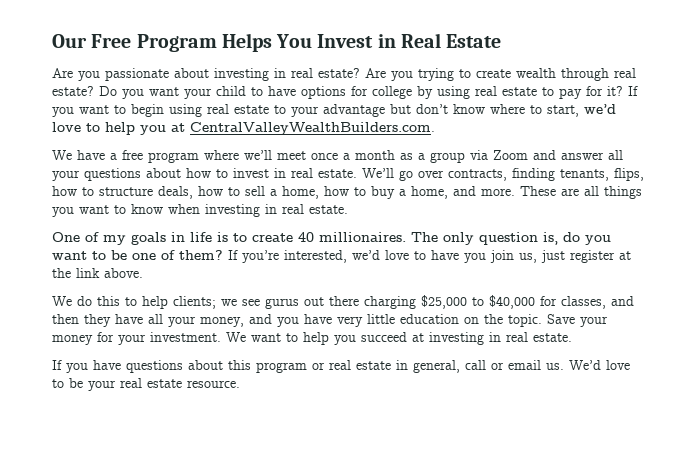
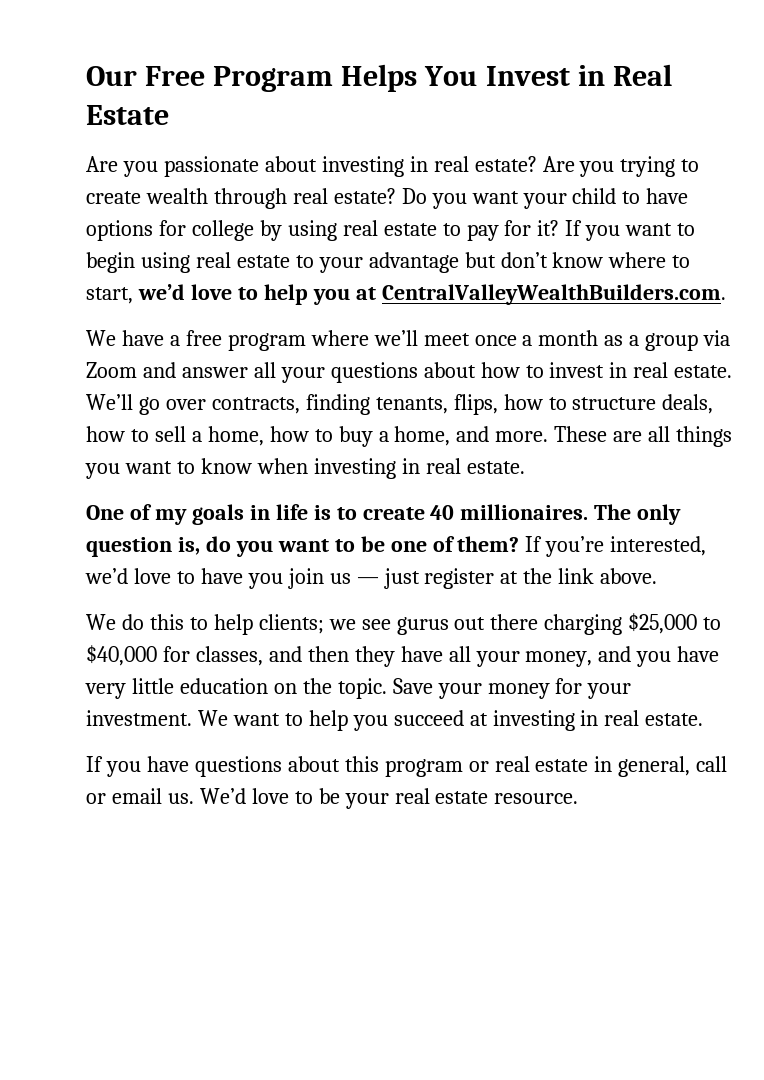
- If you’re interested, we’d love to have you join us, just register at the link above.
+ If you’re interested, we’d love to have you join us — just register at the link above.

